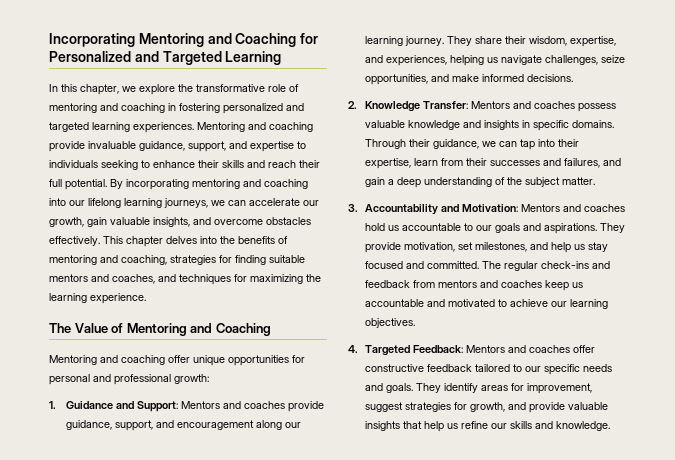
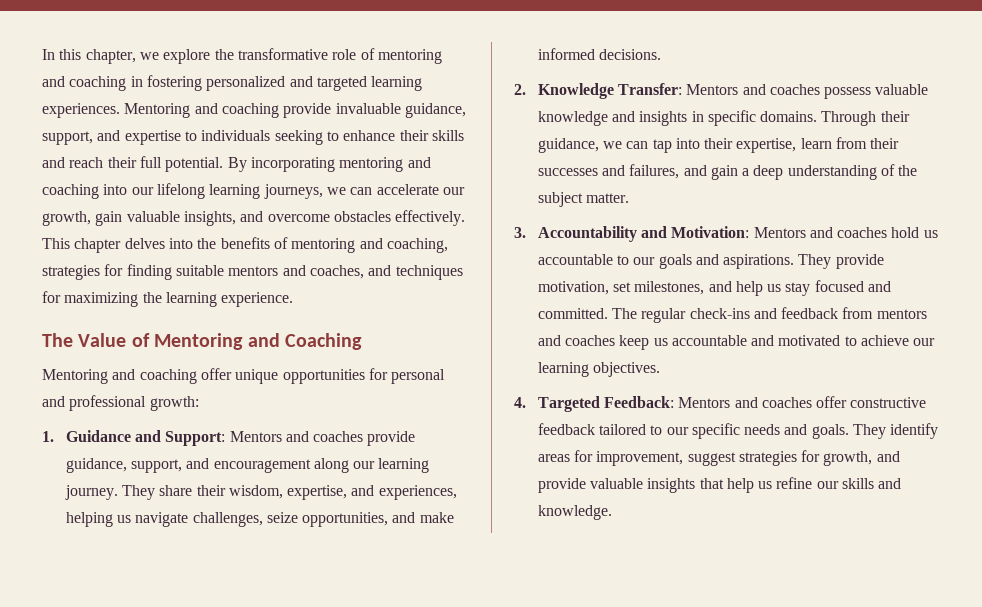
- Incorporating Mentoring and Coaching for Personalized and Targeted Learning

